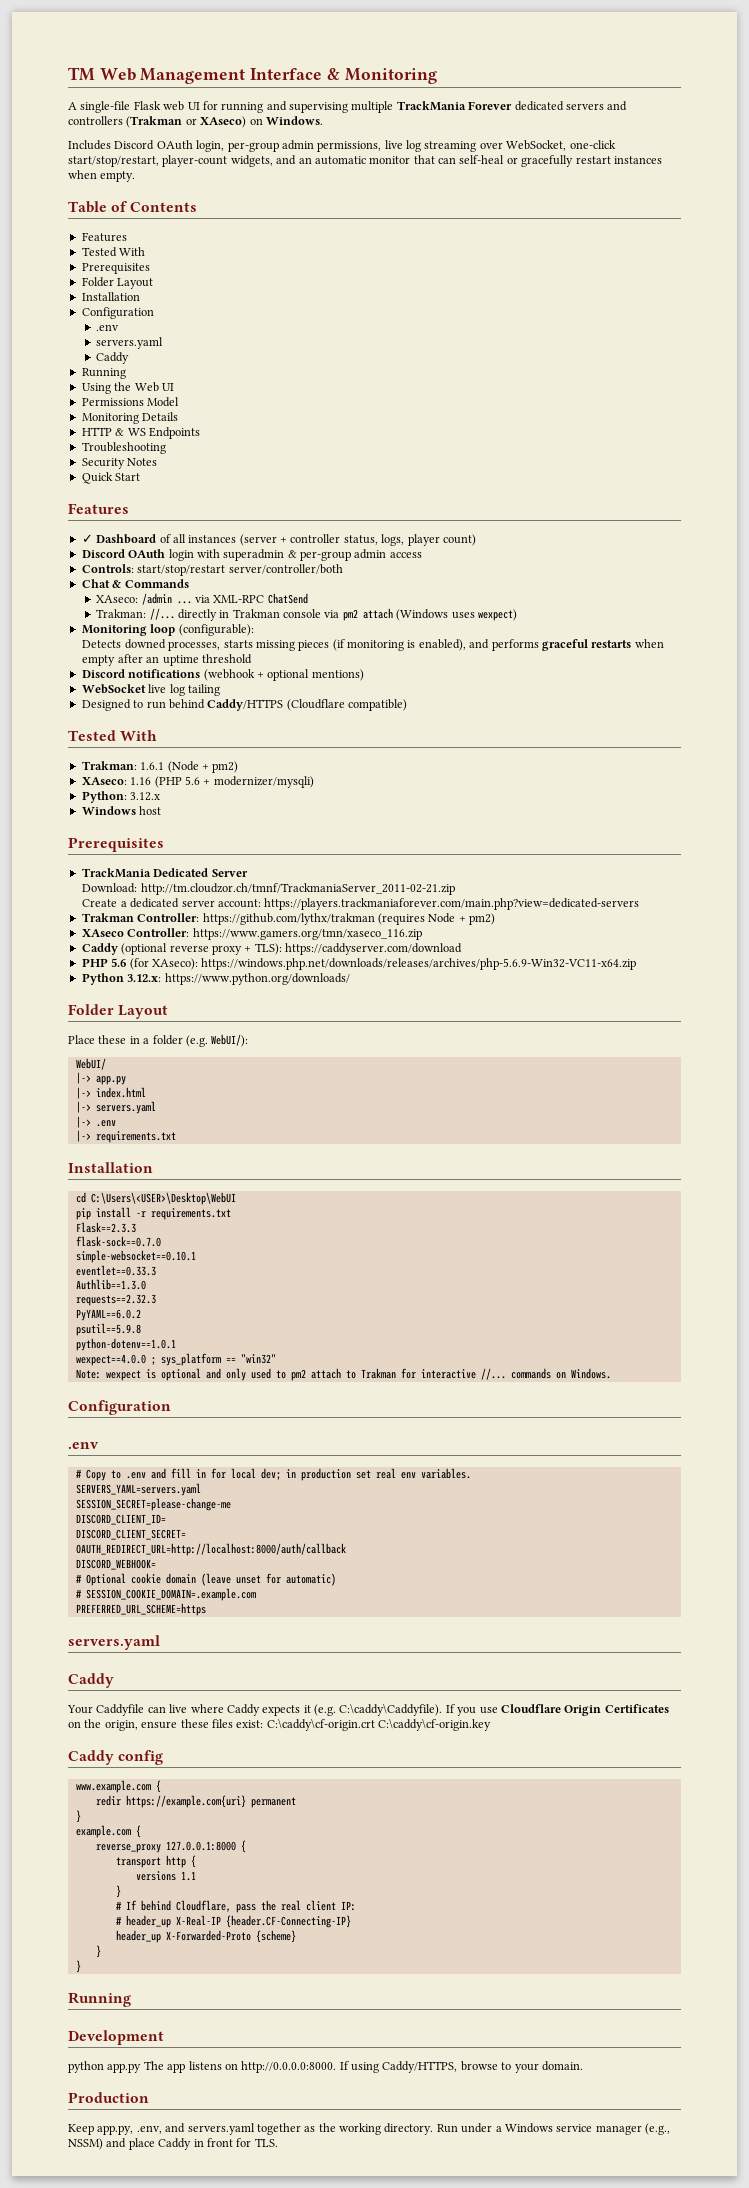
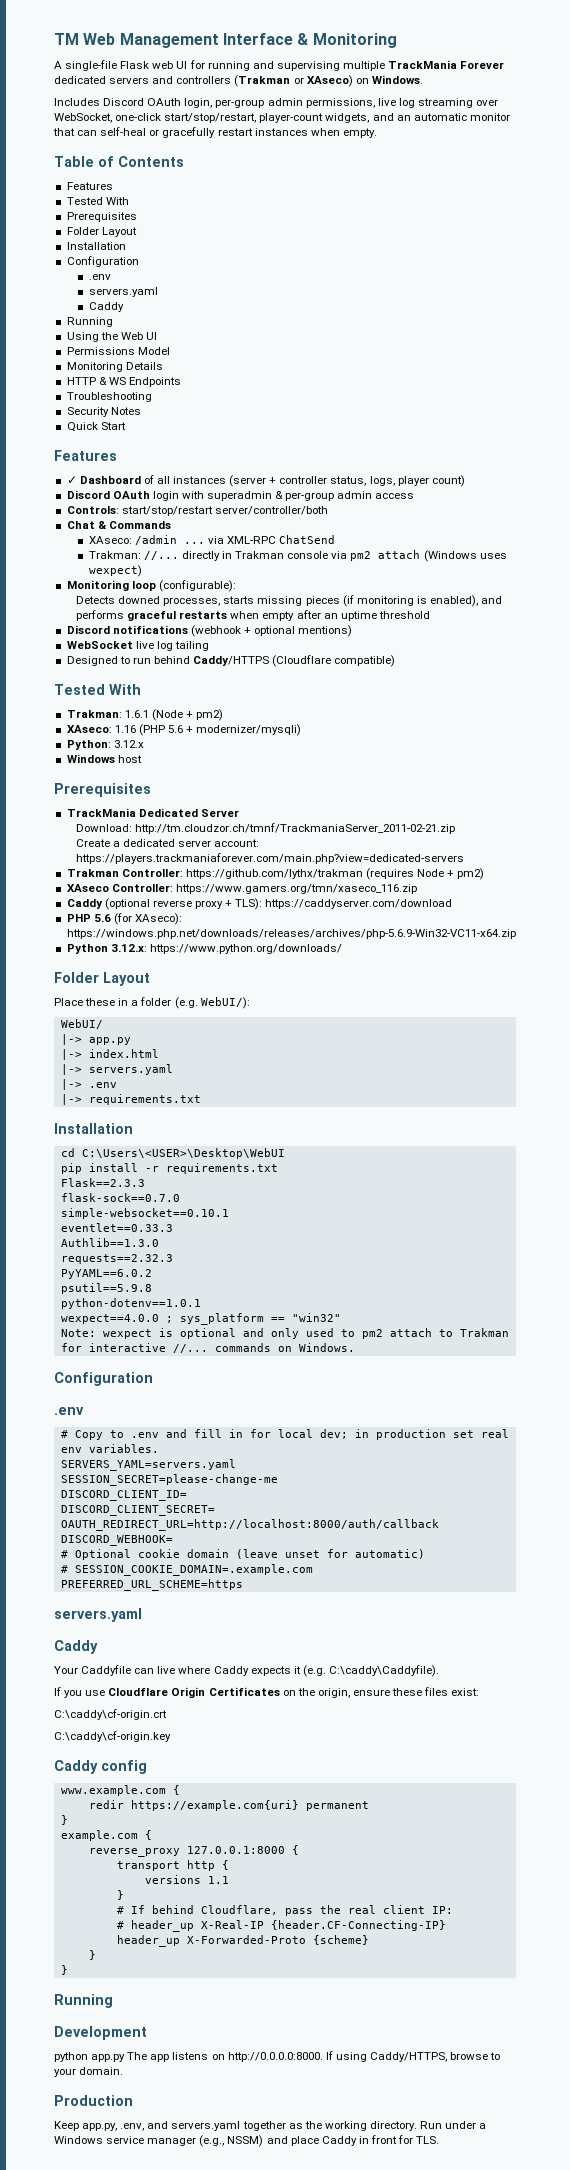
- Your Caddyfile can live where Caddy expects it (e.g. C:\caddy\Caddyfile). If you use Cloudflare Origin Certificates on the origin, ensure these files exist: C:\caddy\cf-origin.crt C:\caddy\cf-origin.key
+ Your Caddyfile can live where Caddy expects it (e.g. C:\caddy\Caddyfile).
+ If you use Cloudflare Origin Certificates on the origin, ensure these files exist:
+ C:\caddy\cf-origin.crt
+ C:\caddy\cf-origin.key

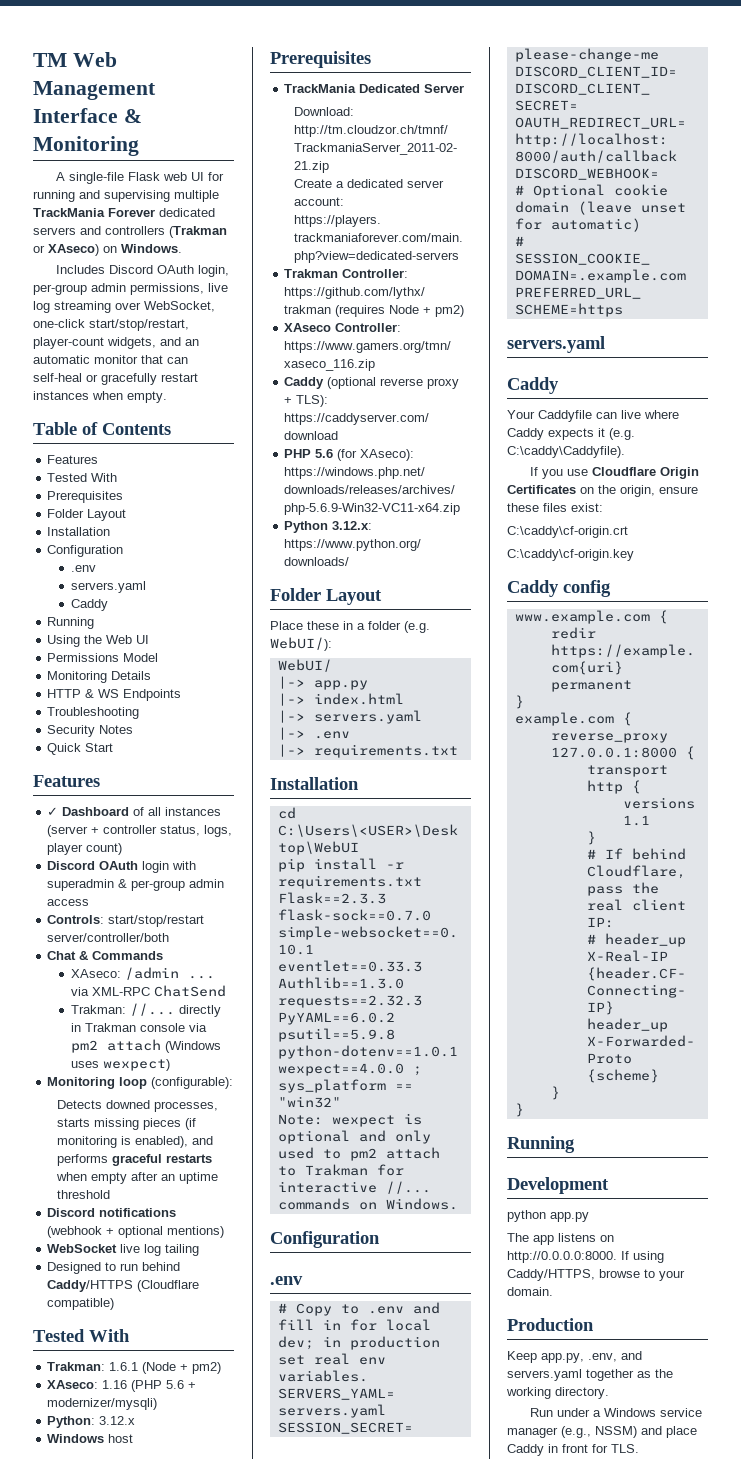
- python app.py The app listens on http://0.0.0.0:8000. If using Caddy/HTTPS, browse to your domain.
+ python app.py
+ The app listens on http://0.0.0.0:8000. If using Caddy/HTTPS, browse to your domain.
- Keep app.py, .env, and servers.yaml together as the working directory. Run under a Windows service manager (e.g., NSSM) and place Caddy in front for TLS.
+ Keep app.py, .env, and servers.yaml together as the working directory.
+ Run under a Windows service manager (e.g., NSSM) and place Caddy in front for TLS.

